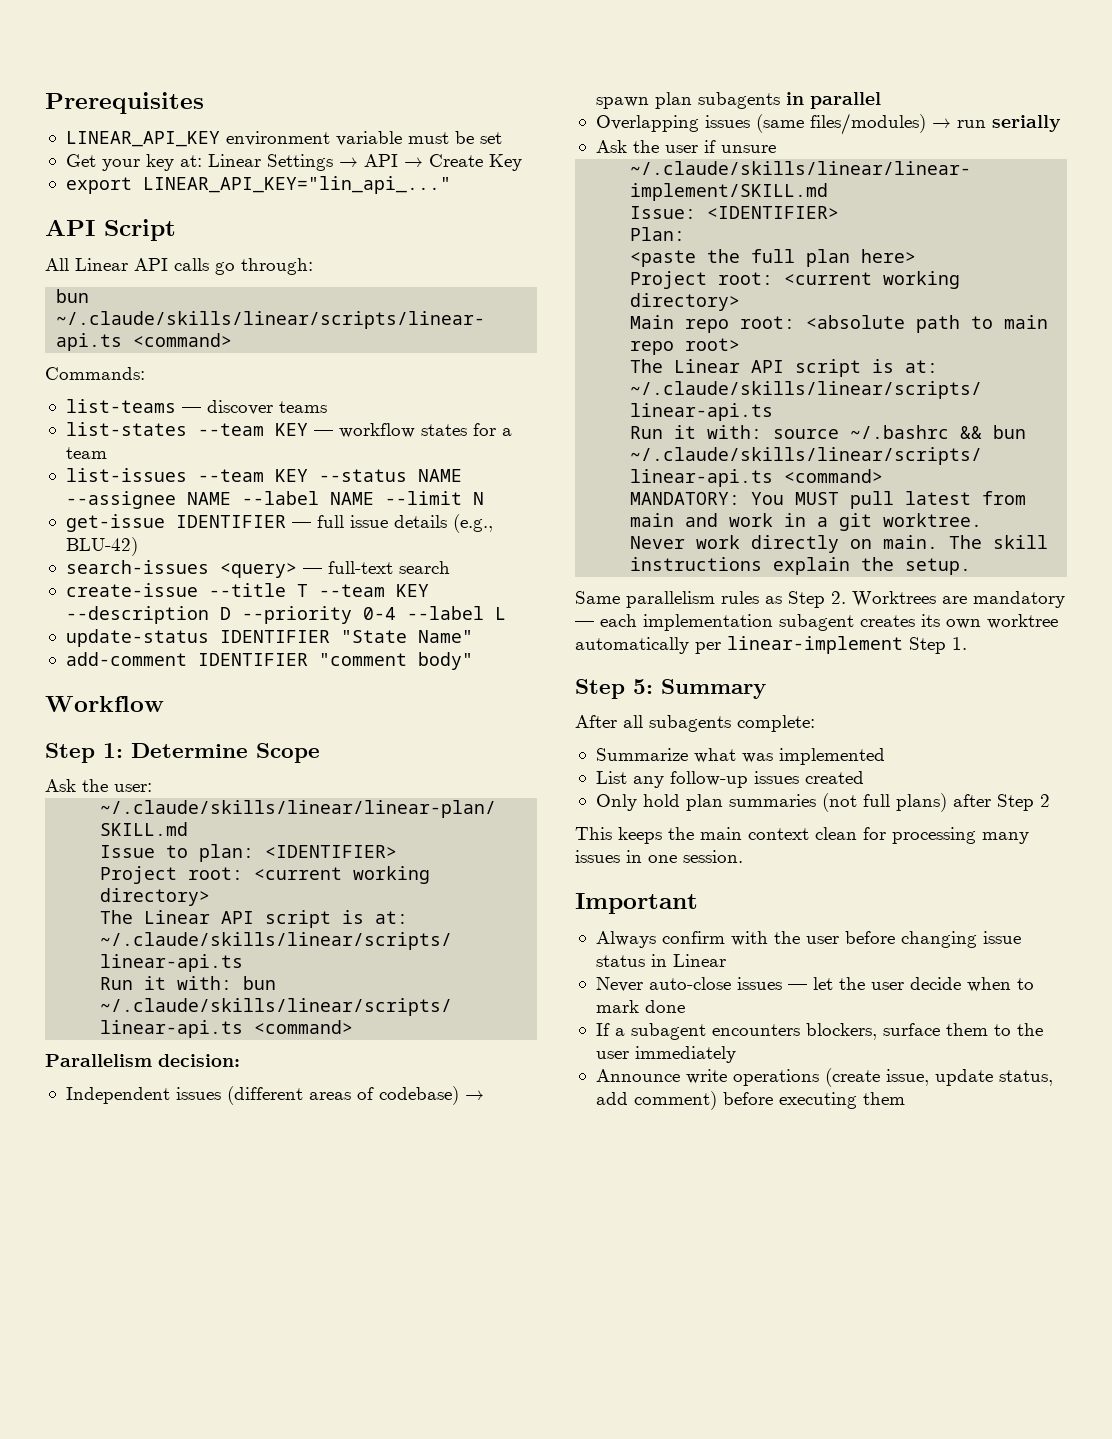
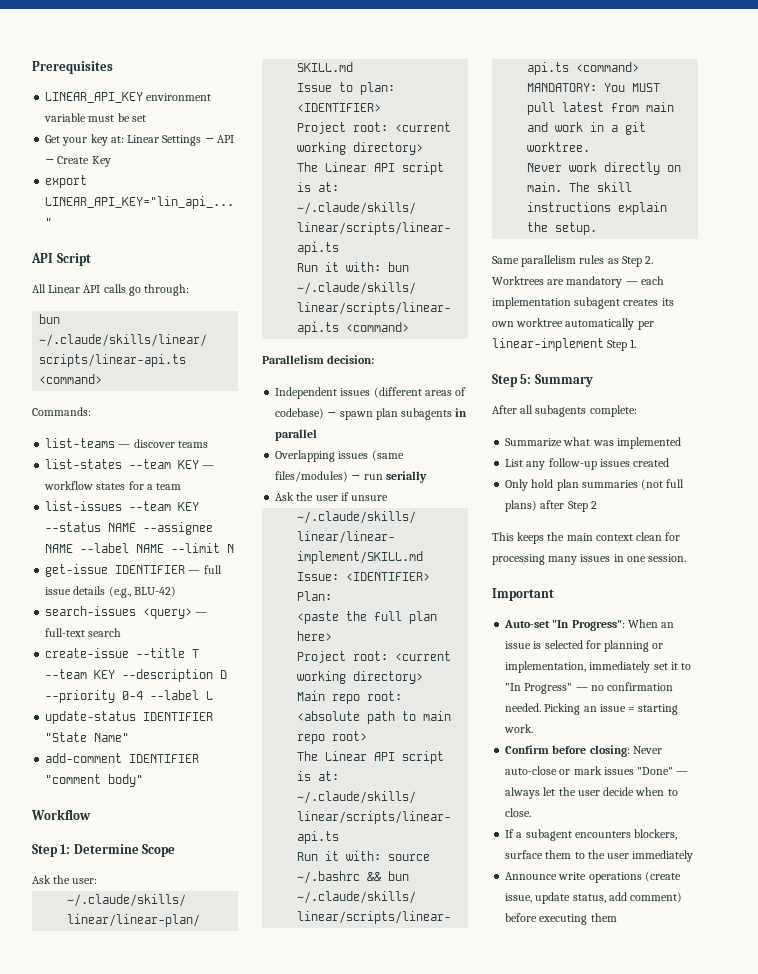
- Always confirm with the user before changing issue status in Linear
- Never auto-close issues — let the user decide when to mark done
+ Auto-set "In Progress": When an issue is selected for planning or implementation, immediately set it to "In Progress" — no confirmation needed. Picking an issue = starting work.
+ Confirm before closing: Never auto-close or mark issues "Done" — always let the user decide when to close.

